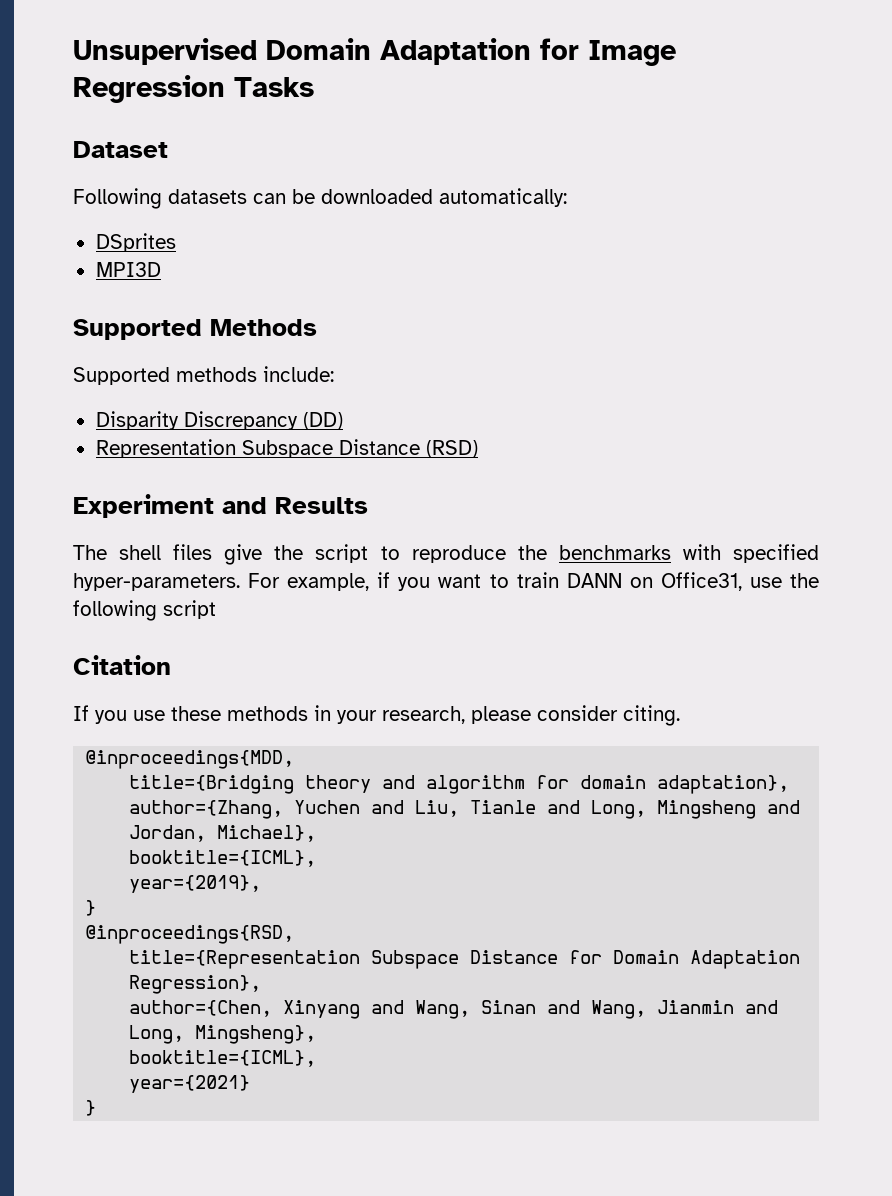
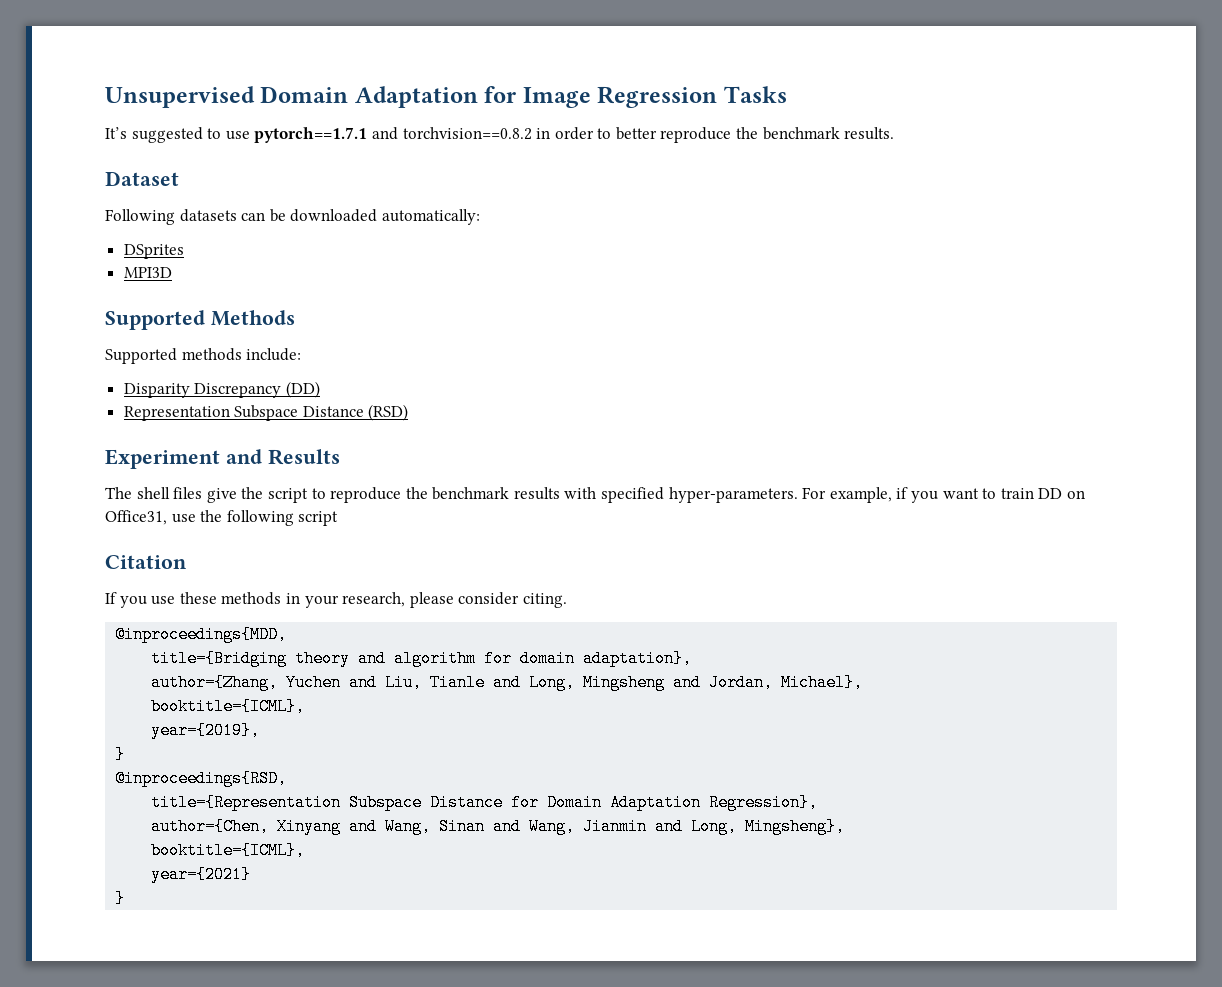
+ It’s suggested to use pytorch==1.7.1 and torchvision==0.8.2 in order to better reproduce the benchmark results.
- The shell files give the script to reproduce the benchmarks with specified hyper-parameters.
+ The shell files give the script to reproduce the benchmark results with specified hyper-parameters.
- For example, if you want to train DANN on Office31, use the following script
+ For example, if you want to train DD on Office31, use the following script

